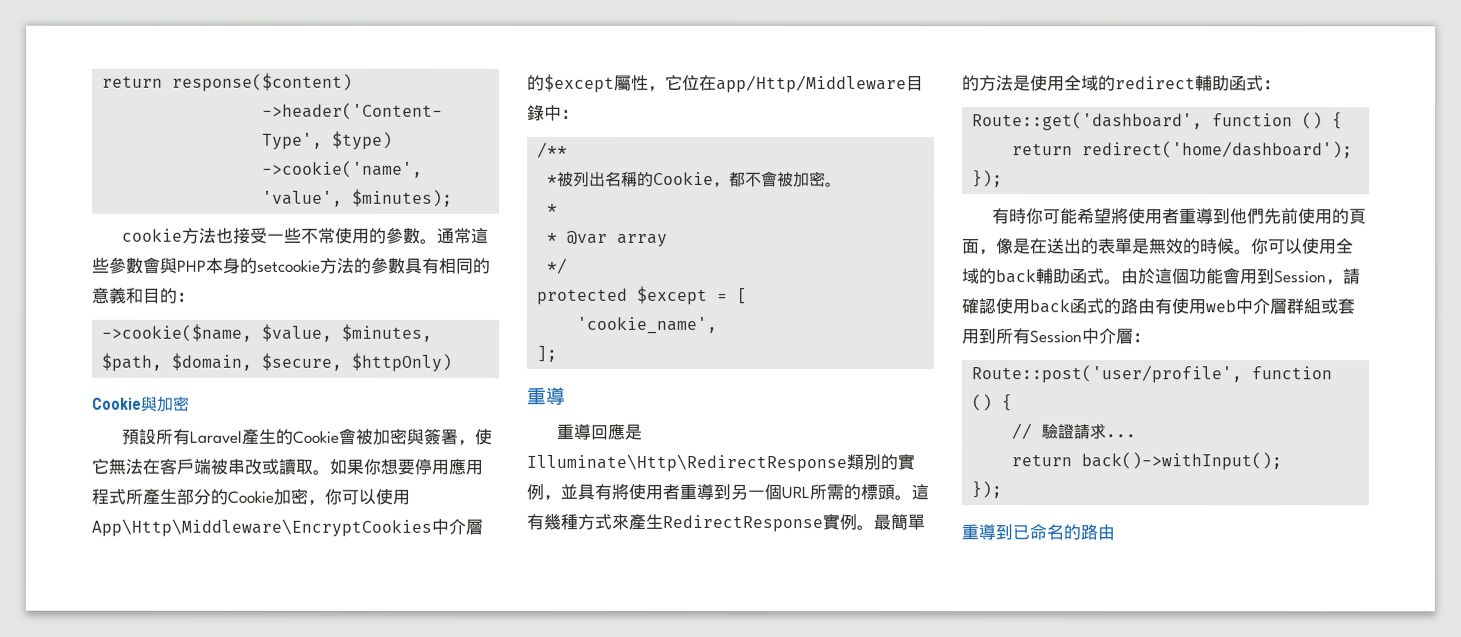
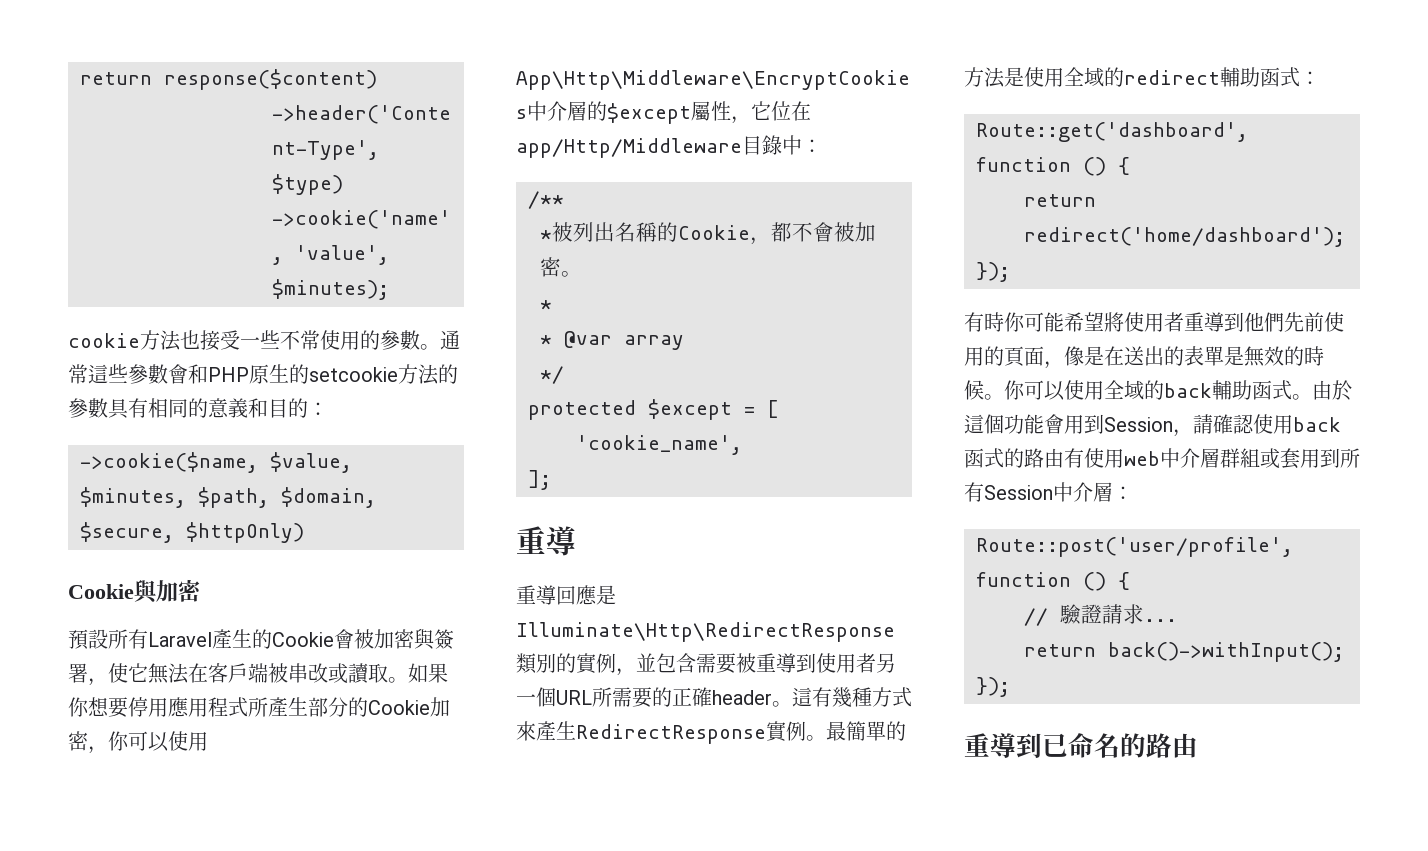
- 通常這些參數會與PHP本身的setcookie方法的參數具有相同的意義和目的：
+ 通常這些參數會和PHP原生的setcookie方法的參數具有相同的意義和目的：
- 重導回應是Illuminate\Http\RedirectResponse類別的實例，並具有將使用者重導到另一個URL所需的標頭。
+ 重導回應是Illuminate\Http\RedirectResponse類別的實例，並包含需要被重導到使用者另一個URL所需要的正確header。

